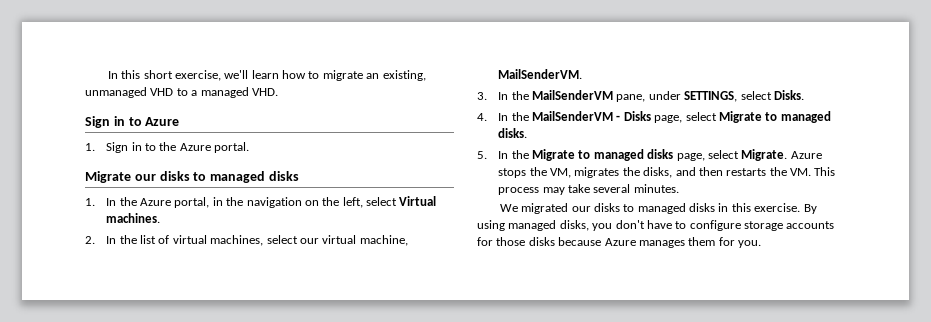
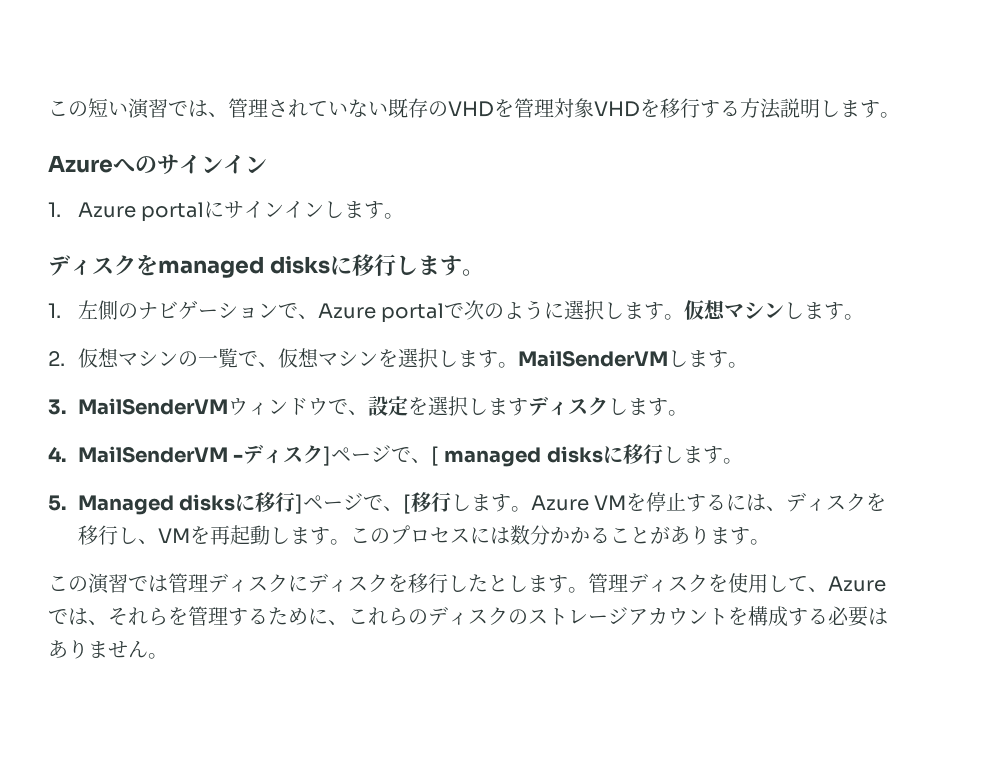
- In this short exercise, we'll learn how to migrate an existing, unmanaged VHD to a managed VHD.
- Sign in to Azure
- 1. Sign in to the Azure portal.
- Migrate our disks to managed disks
- 1. In the Azure portal, in the navigation on the left, select Virtual machines.
- 2. In the list of virtual machines, select our virtual machine, MailSenderVM.
- 3. In the MailSenderVM pane, under SETTINGS, select Disks.
- 4. In the MailSenderVM - Disks page, select Migrate to managed disks.
- 5. In the Migrate to managed disks page, select Migrate. Azure stops the VM, migrates the disks, and then restarts the VM. This process may take several minutes.
- We migrated our disks to managed disks in this exercise. By using managed disks, you don't have to configure storage accounts for those disks because Azure manages them for you.
+ この短い演習では、管理されていない既存のVHDを管理対象VHDを移行する方法説明します。
+ Azureへのサインイン
+ 1. Azure portalにサインインします。
+ ディスクをmanaged disksに移行します。
+ 1.左側のナビゲーションで、Azure portalで次のように選択します。仮想マシンします。
+ 2.仮想マシンの一覧で、仮想マシンを選択します。MailSenderVMします。
+ 3. MailSenderVMウィンドウで、設定を選択しますディスクします。
+ 4. MailSenderVM -ディスク]ページで、[ managed disksに移行します。
+ 5. Managed disksに移行]ページで、[移行します。Azure VMを停止するには、ディスクを移行し、VMを再起動します。このプロセスには数分かかることがあります。
+ この演習では管理ディスクにディスクを移行したとします。管理ディスクを使用して、Azureでは、それらを管理するために、これらのディスクのストレージアカウントを構成する必要はありません。

